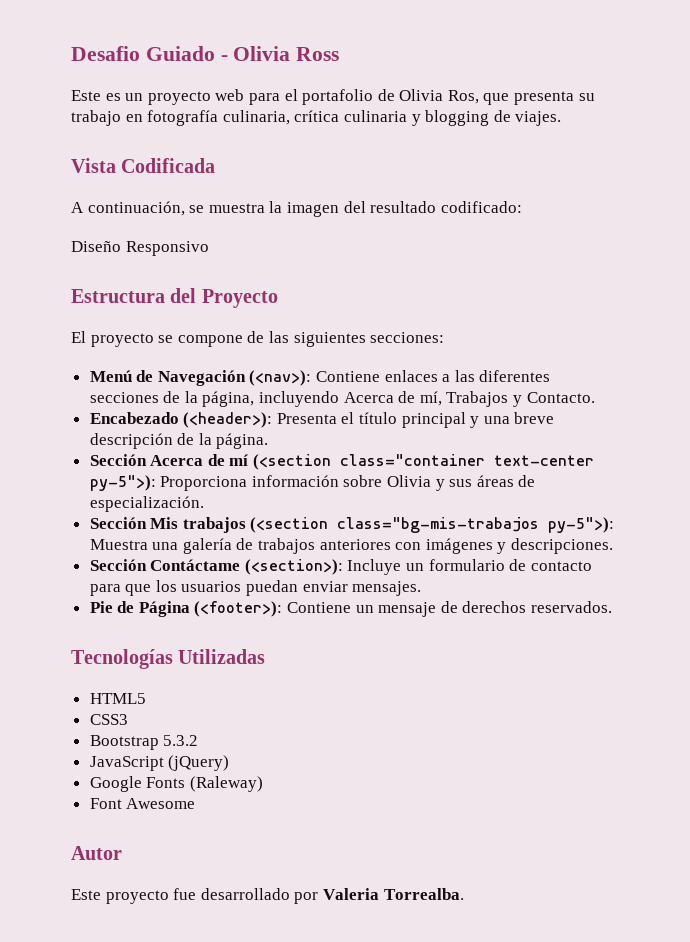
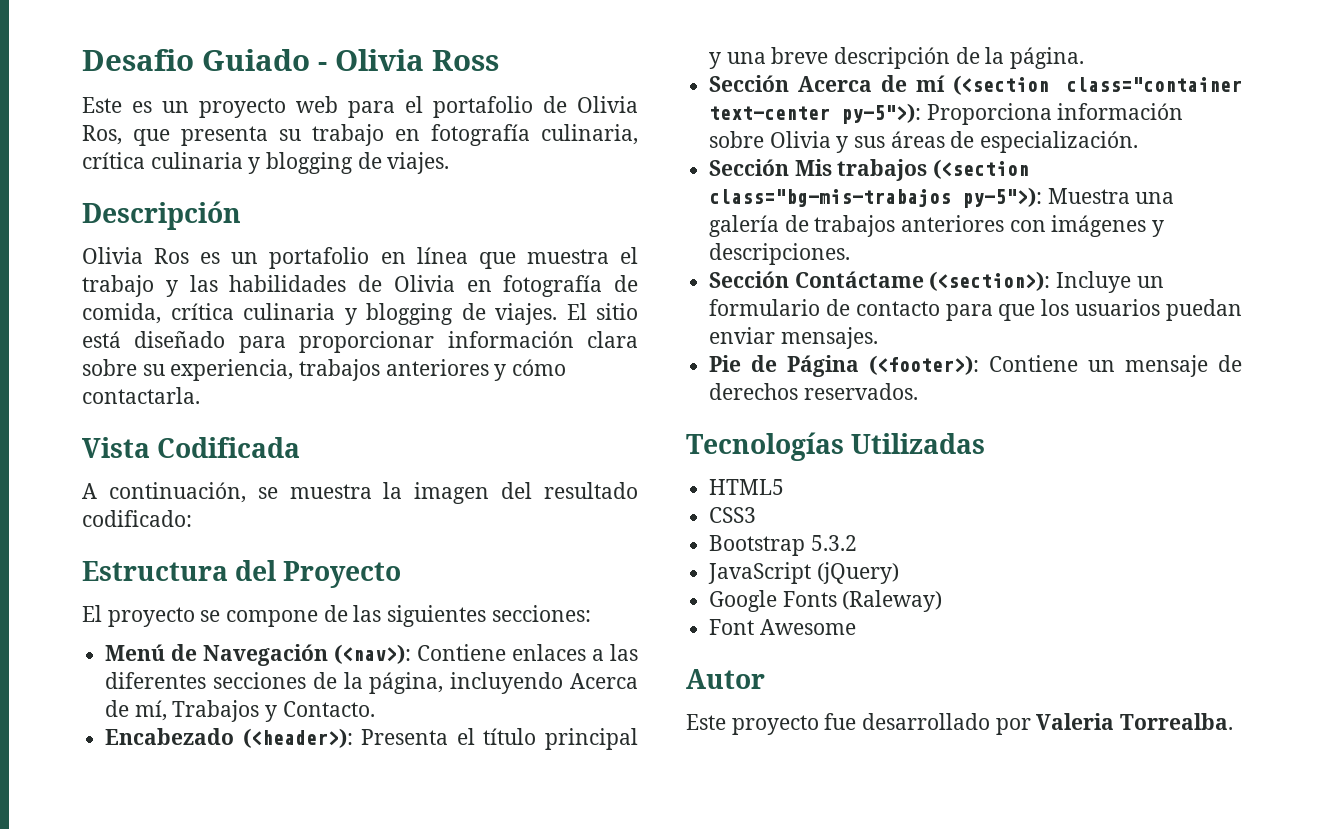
+ Descripción
+ Olivia Ros es un portafolio en línea que muestra el trabajo y las habilidades de Olivia en fotografía de comida, crítica culinaria y blogging de viajes. El sitio está diseñado para proporcionar información clara sobre su experiencia, trabajos anteriores y cómo contactarla.
- Diseño Responsivo

